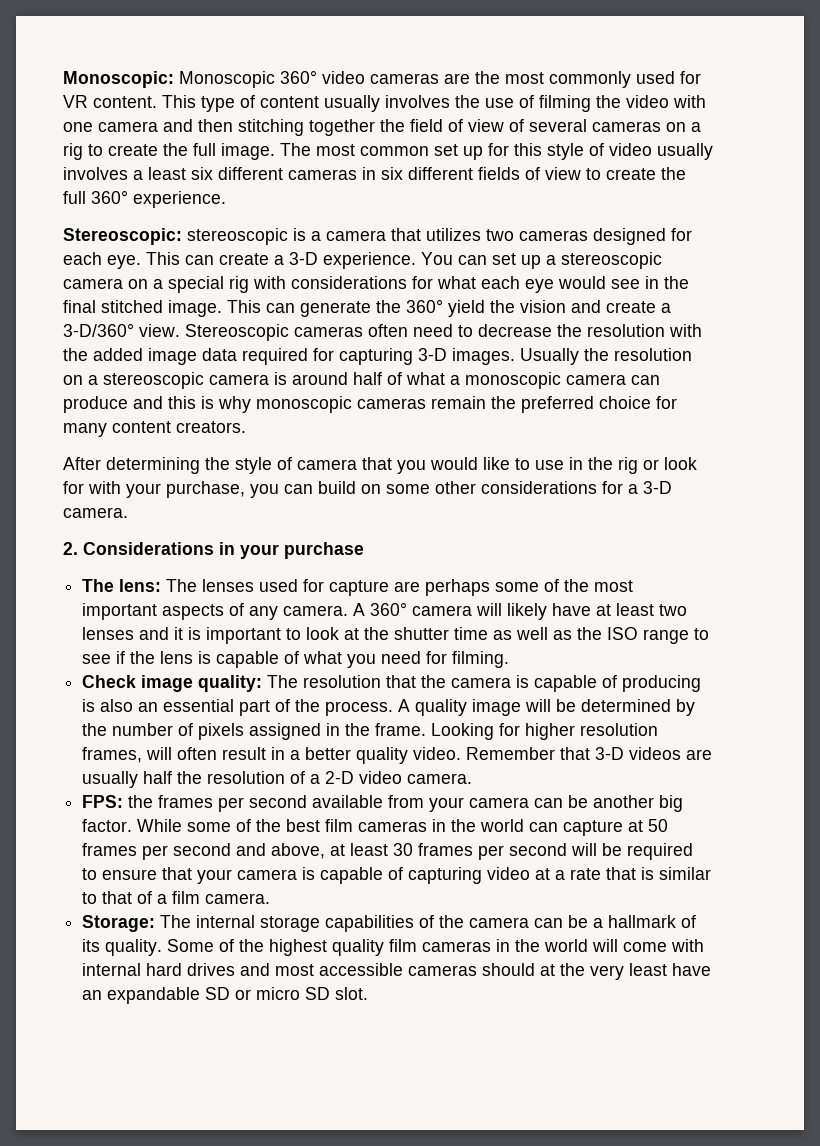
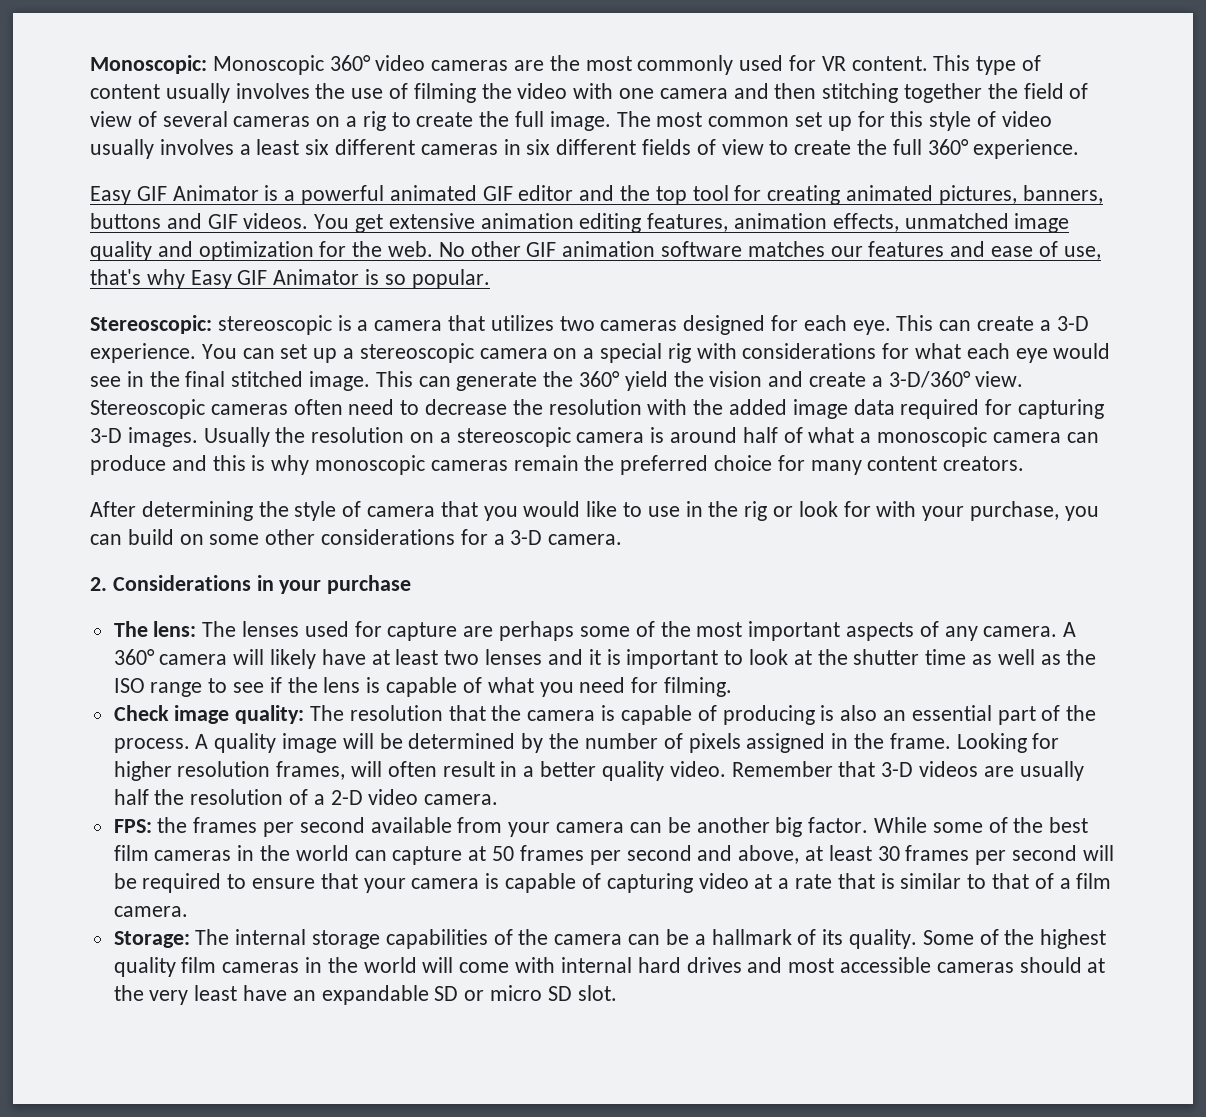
+ Easy GIF Animator is a powerful animated GIF editor and the top tool for creating animated pictures, banners, buttons and GIF videos. You get extensive animation editing features, animation effects, unmatched image quality and optimization for the web. No other GIF animation software matches our features and ease of use, that's why Easy GIF Animator is so popular.

